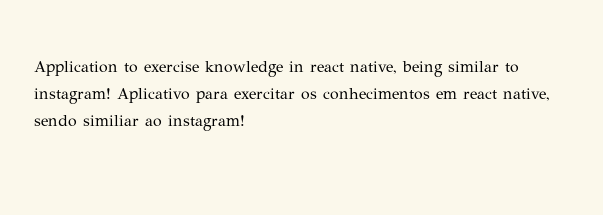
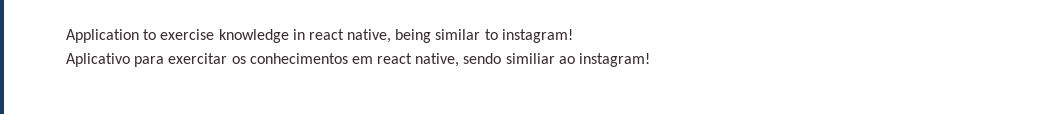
- Application to exercise knowledge in react native, being similar to instagram! Aplicativo para exercitar os conhecimentos em react native, sendo similiar ao instagram!
+ Application to exercise knowledge in react native, being similar to instagram!
+ Aplicativo para exercitar os conhecimentos em react native, sendo similiar ao instagram!

